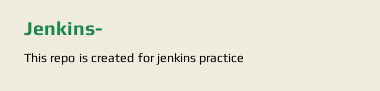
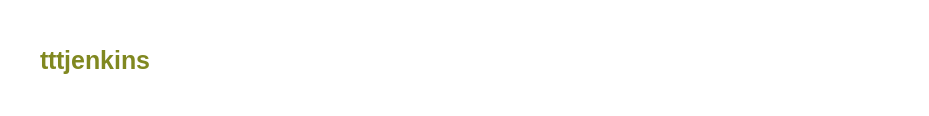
- Jenkins-
- This repo is created for jenkins practice
+ tttjenkins

